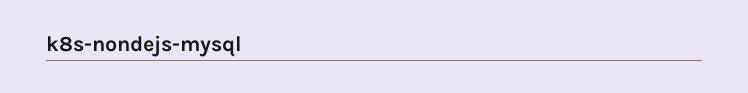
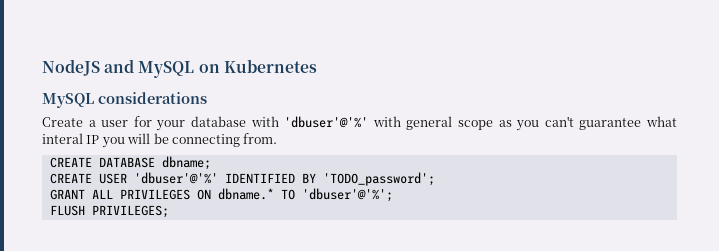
- k8s-nondejs-mysql
+ NodeJS and MySQL on Kubernetes
+ MySQL considerations
+ Create a user for your database with 'dbuser'@'%' with general scope as you can't guarantee what interal IP you will be connecting from.
+ CREATE DATABASE dbname;
+ CREATE USER 'dbuser'@'%' IDENTIFIED BY 'TODO_password';
+ GRANT ALL PRIVILEGES ON dbname.* TO 'dbuser'@'%';
+ FLUSH PRIVILEGES;

